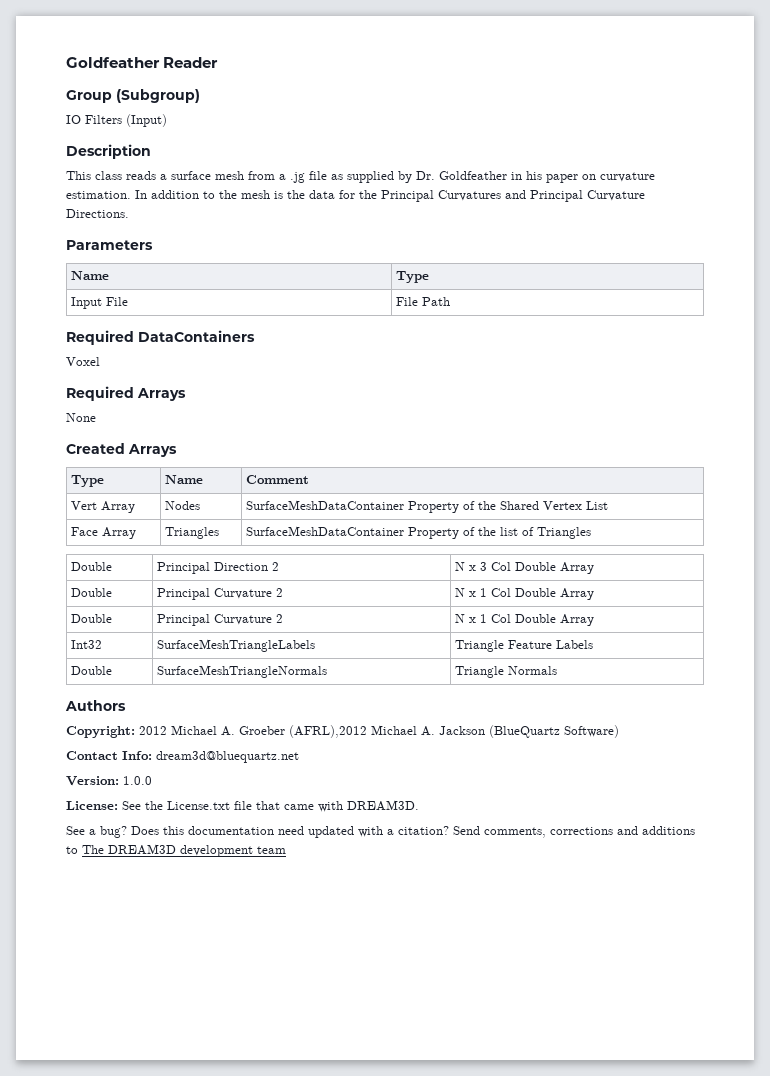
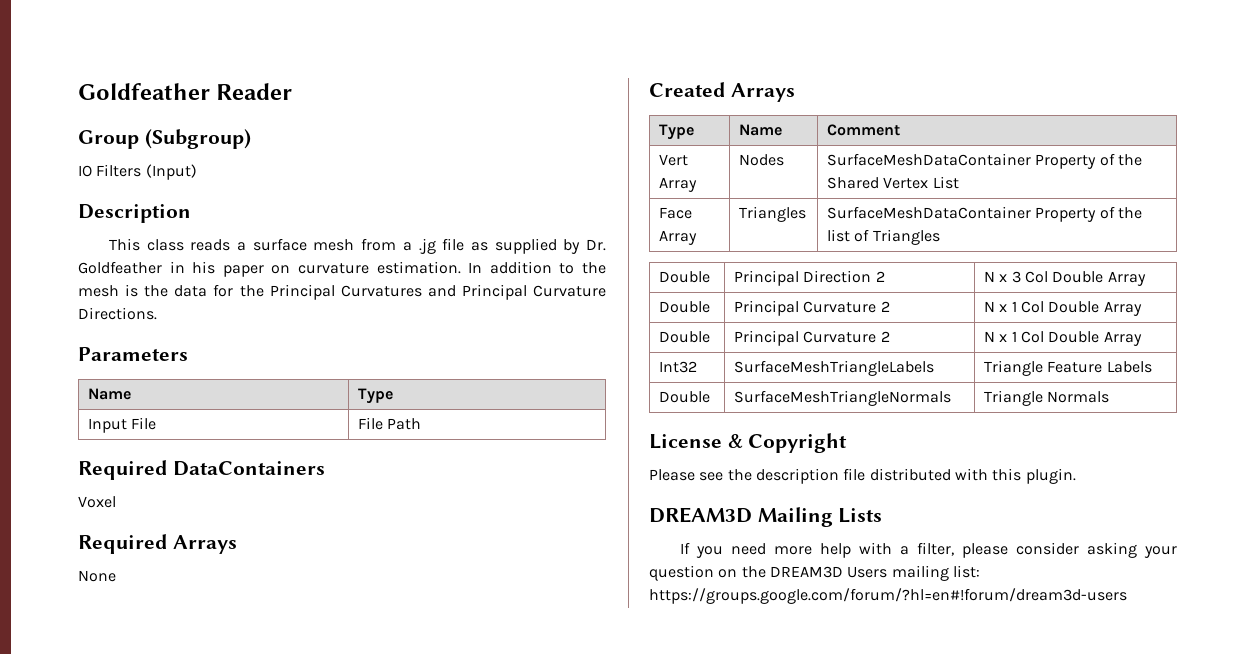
- Authors
- Copyright: 2012 Michael A. Groeber (AFRL),2012 Michael A. Jackson (BlueQuartz Software)
- Contact Info: dream3d@bluequartz.net
- Version: 1.0.0
- License: See the License.txt file that came with DREAM3D.
- See a bug? Does this documentation need updated with a citation? Send comments, corrections and additions to The DREAM3D development team
+ License & Copyright
+ Please see the description file distributed with this plugin.
+ DREAM3D Mailing Lists
+ If you need more help with a filter, please consider asking your question on the DREAM3D Users mailing list: https://groups.google.com/forum/?hl=en#!forum/dream3d-users

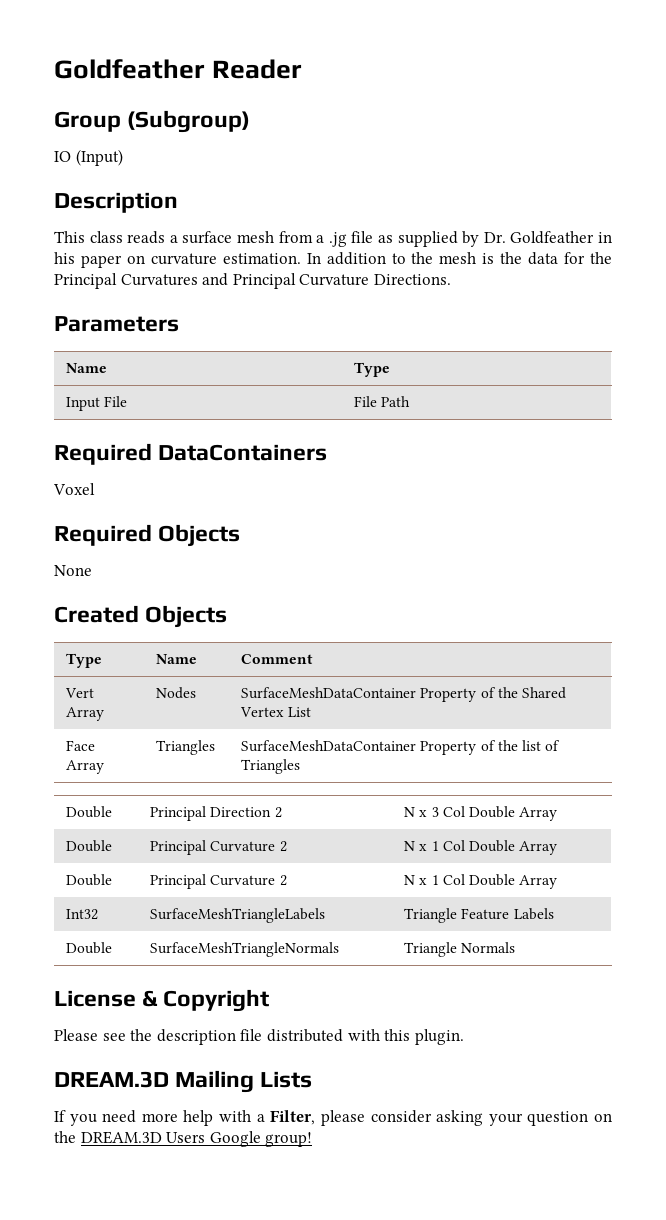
- IO Filters (Input)
+ IO (Input)
- Required Arrays
+ Required Objects
- Created Arrays
+ Created Objects
- DREAM3D Mailing Lists
+ DREAM.3D Mailing Lists
- If you need more help with a filter, please consider asking your question on the DREAM3D Users mailing list: https://groups.google.com/forum/?hl=en#!forum/dream3d-users
+ If you need more help with a Filter, please consider asking your question on the DREAM.3D Users Google group!

